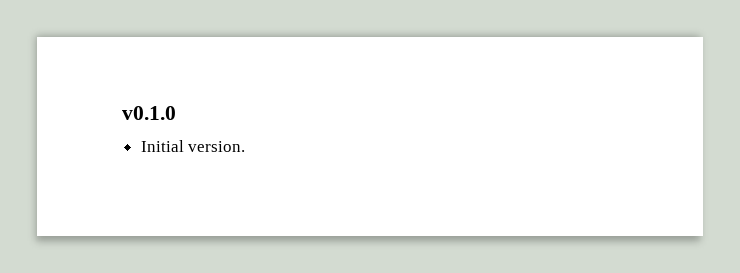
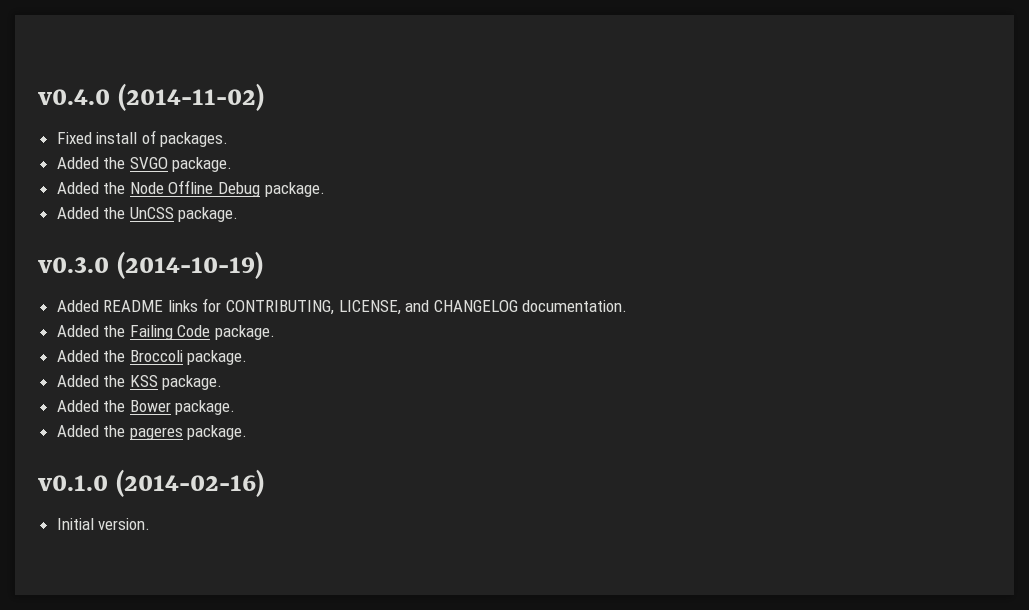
+ v0.4.0 (2014-11-02)
+ Fixed install of packages.
+ Added the SVGO package.
+ Added the Node Offline Debug package.
+ Added the UnCSS package.
+ v0.3.0 (2014-10-19)
+ Added README links for CONTRIBUTING, LICENSE, and CHANGELOG documentation.
+ Added the Failing Code package.
+ Added the Broccoli package.
+ Added the KSS package.
+ Added the Bower package.
+ Added the pageres package.
- v0.1.0
+ v0.1.0 (2014-02-16)

